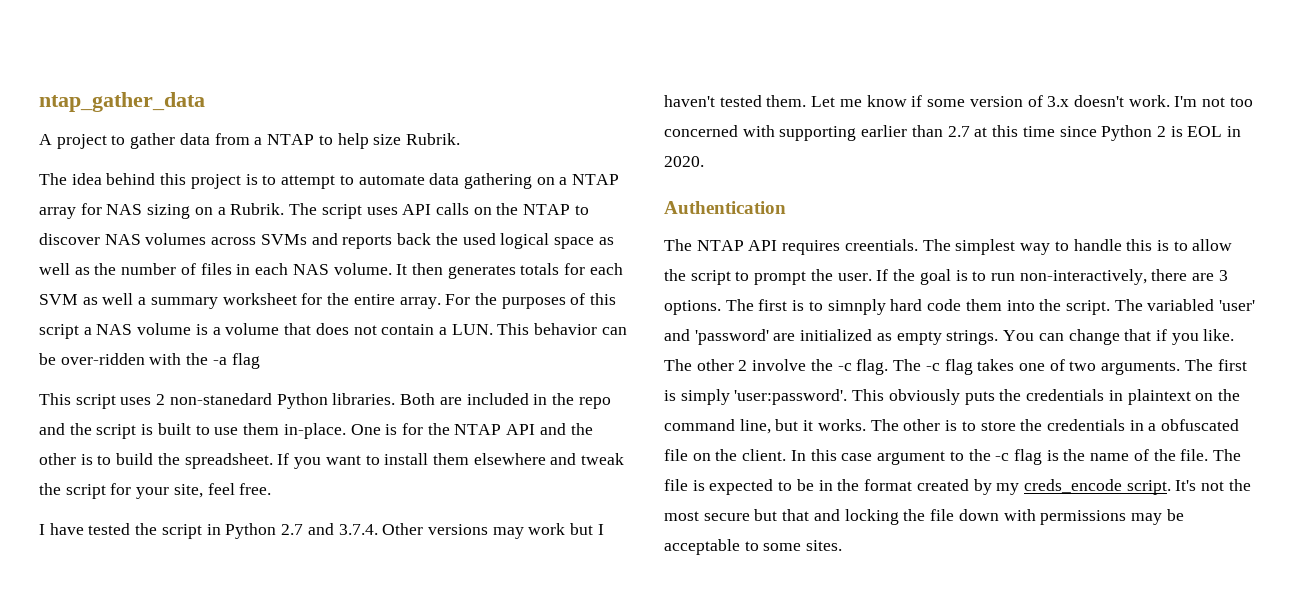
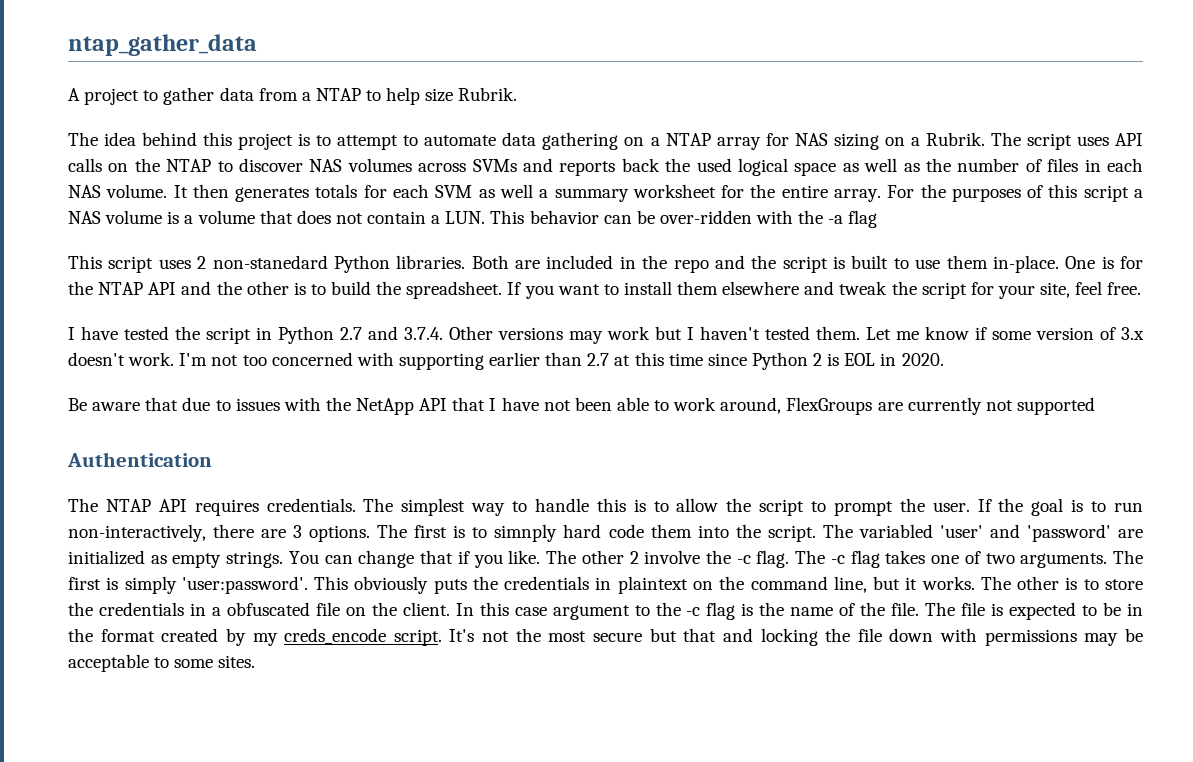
+ Be aware that due to issues with the NetApp API that I have not been able to work around, FlexGroups are currently not supported
- The NTAP API requires creentials.
+ The NTAP API requires credentials.

